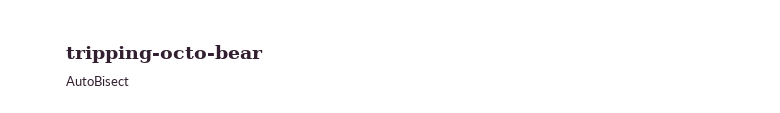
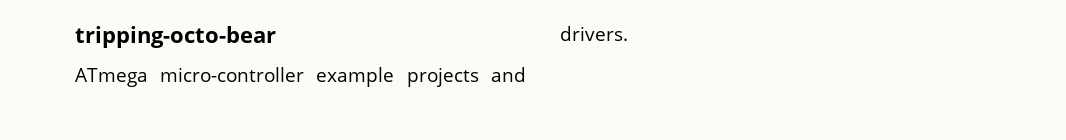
- AutoBisect
+ ATmega micro-controller example projects and drivers.

